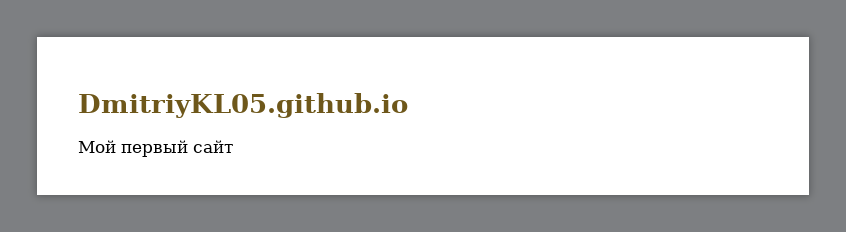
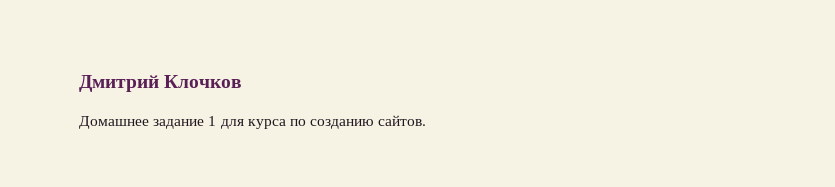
- DmitriyKL05.github.io
- Мой первый сайт
+ Дмитрий Клочков
+ Домашнее задание 1 для курса по созданию сайтов.

